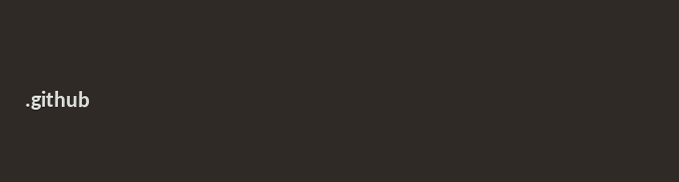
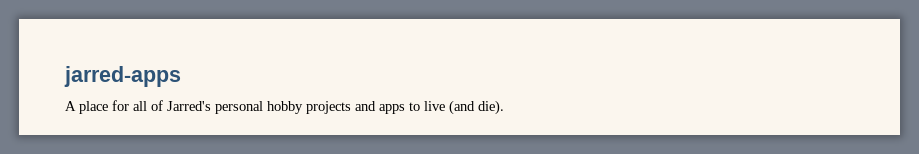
- .github
+ jarred-apps
+ A place for all of Jarred's personal hobby projects and apps to live (and die).

